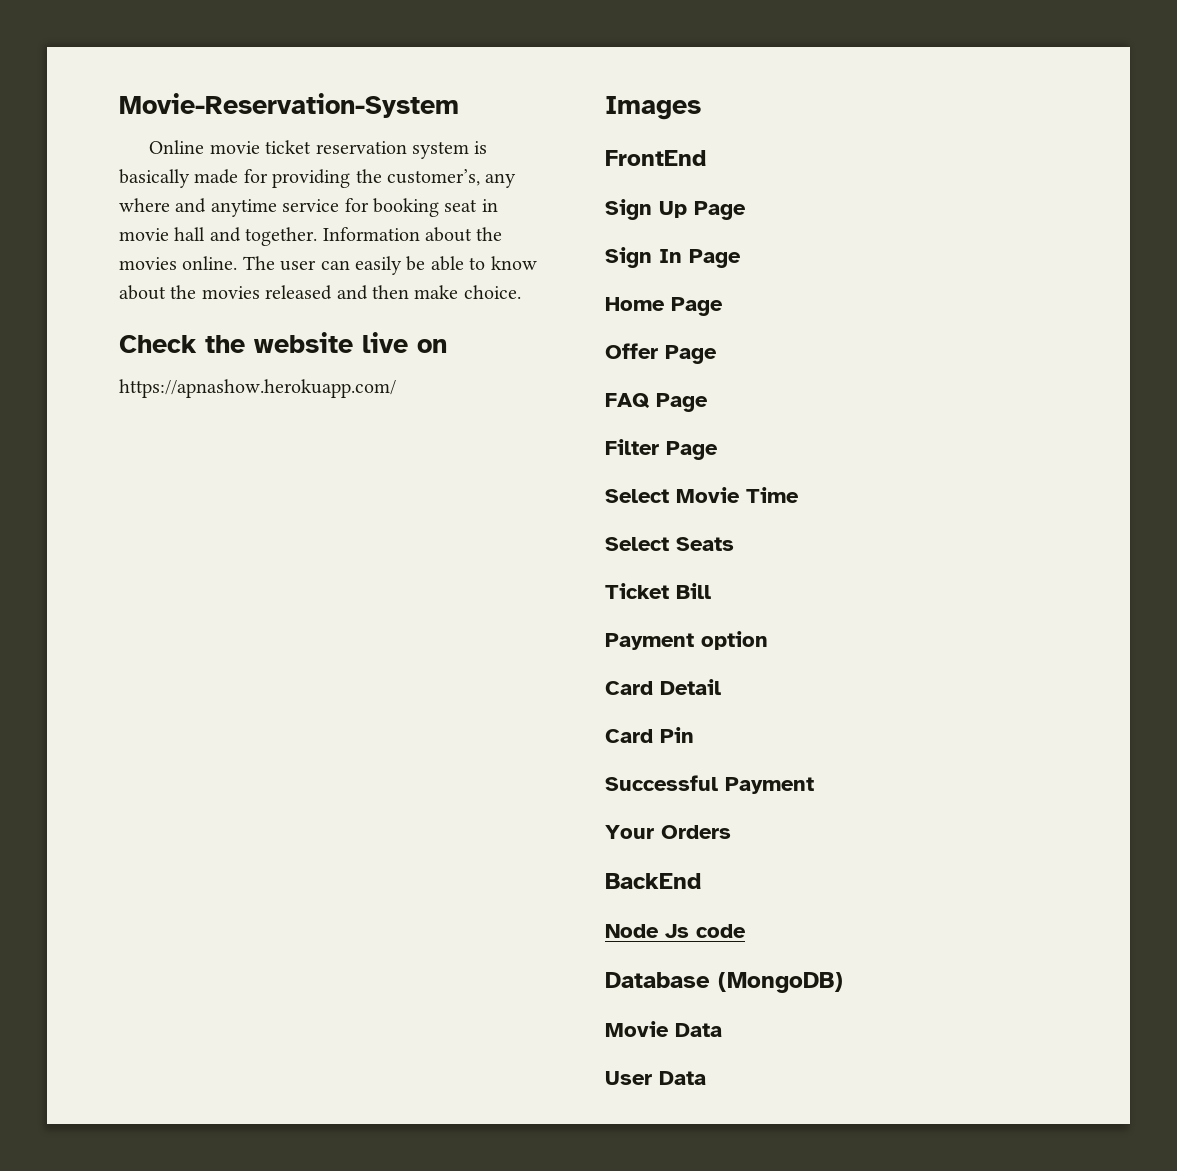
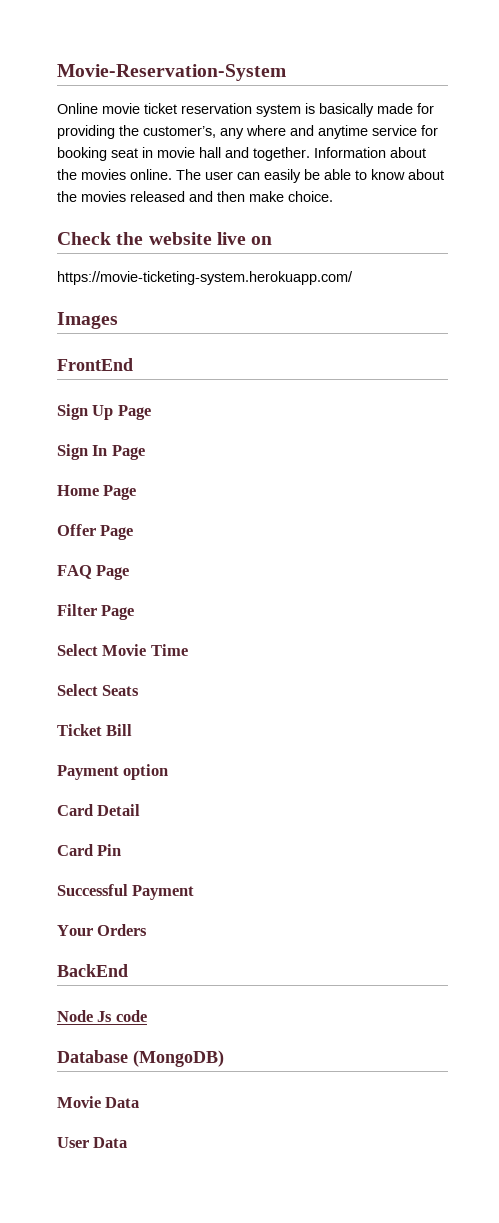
- https://apnashow.herokuapp.com/
+ https://movie-ticketing-system.herokuapp.com/

